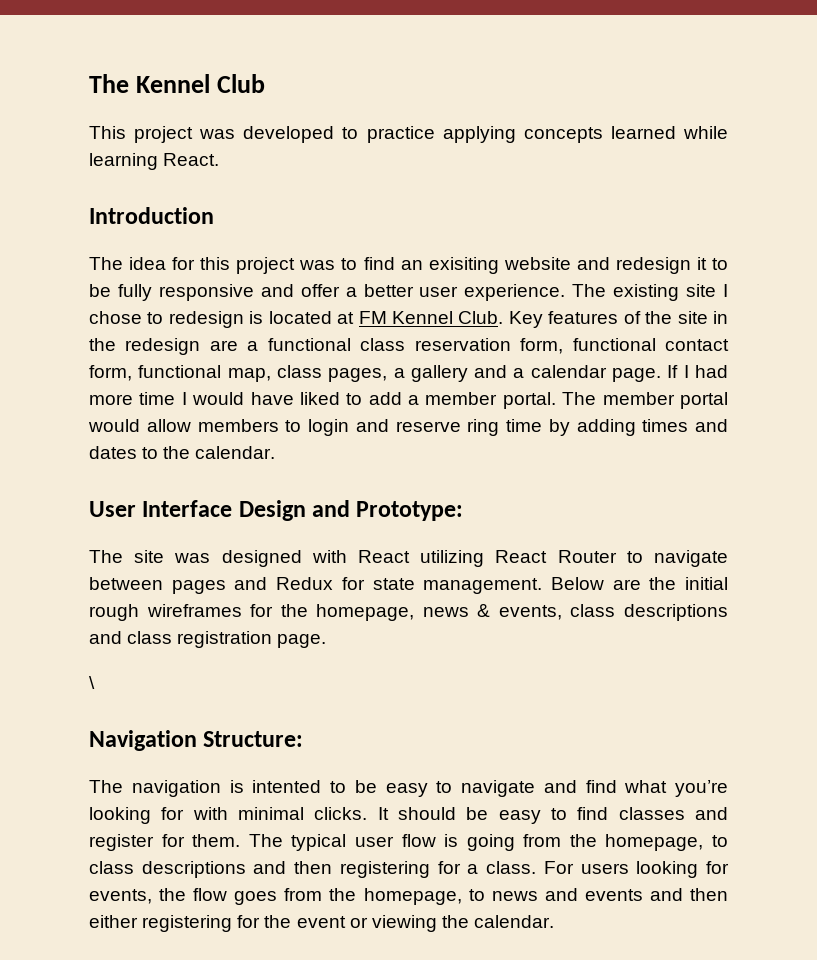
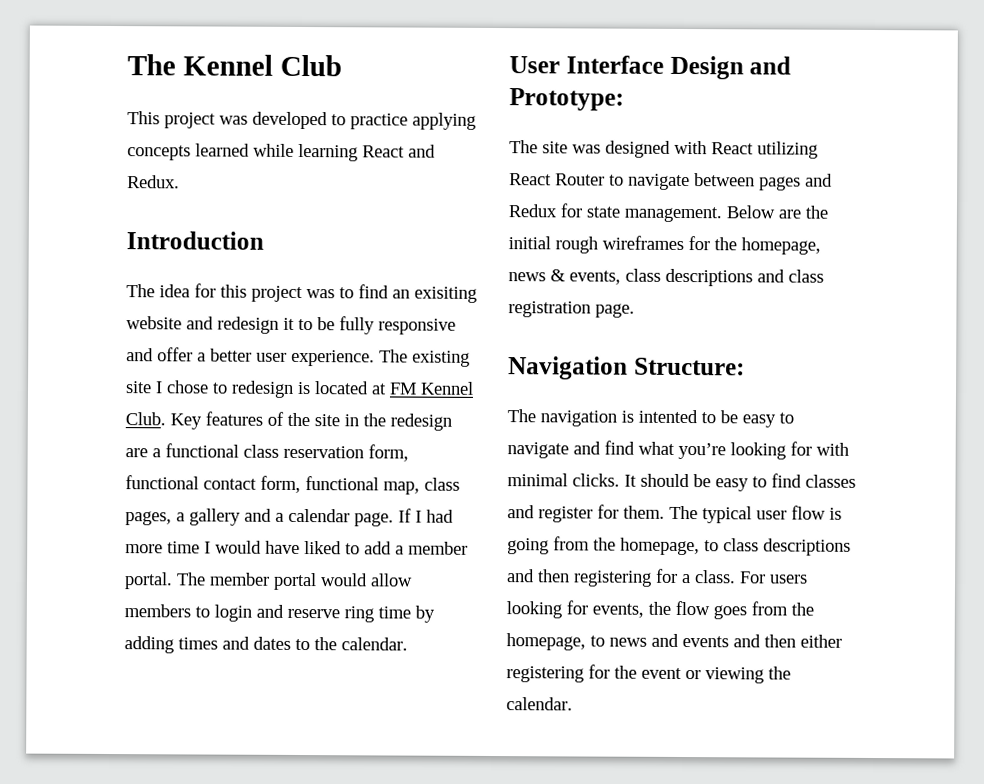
- This project was developed to practice applying concepts learned while learning React.
+ This project was developed to practice applying concepts learned while learning React and Redux.
- \

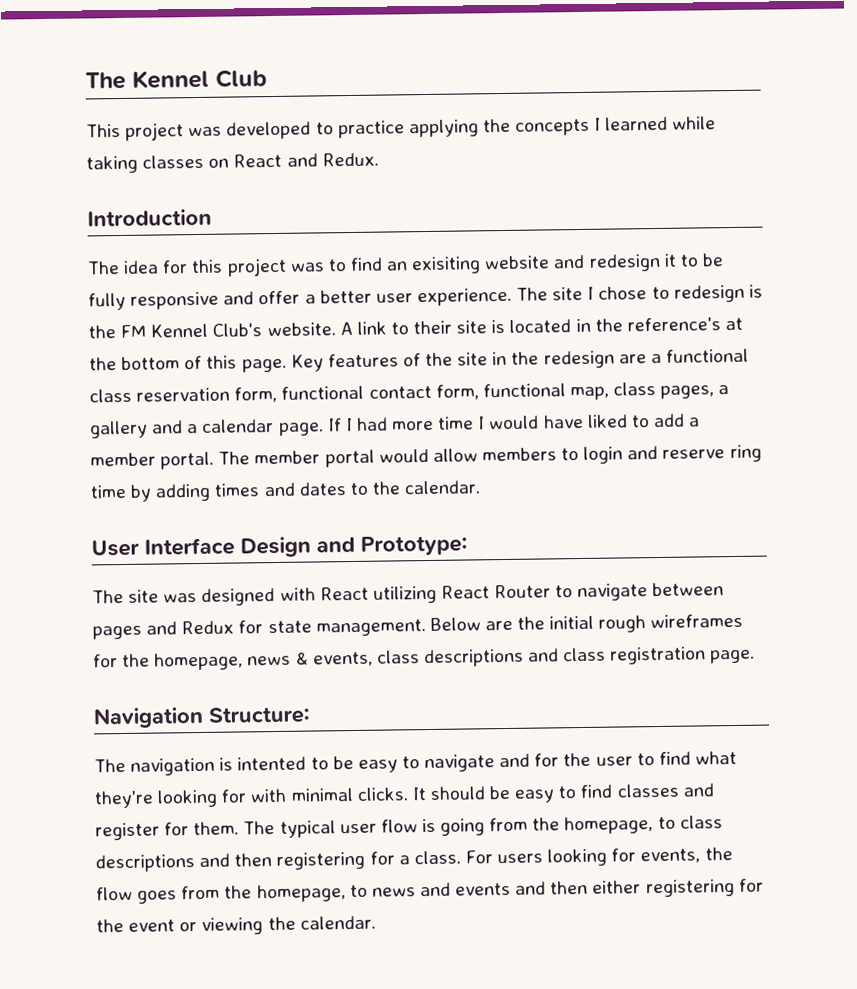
- This project was developed to practice applying concepts learned while learning React and Redux.
+ This project was developed to practice applying the concepts I learned while taking classes on React and Redux.
- The existing site I chose to redesign is located at FM Kennel Club.
+ The site I chose to redesign is the FM Kennel Club's website. A link to their site is located in the reference's at the bottom of this page.
- The navigation is intented to be easy to navigate and find what you’re looking for with minimal clicks.
+ The navigation is intented to be easy to navigate and for the user to find what they're looking for with minimal clicks.

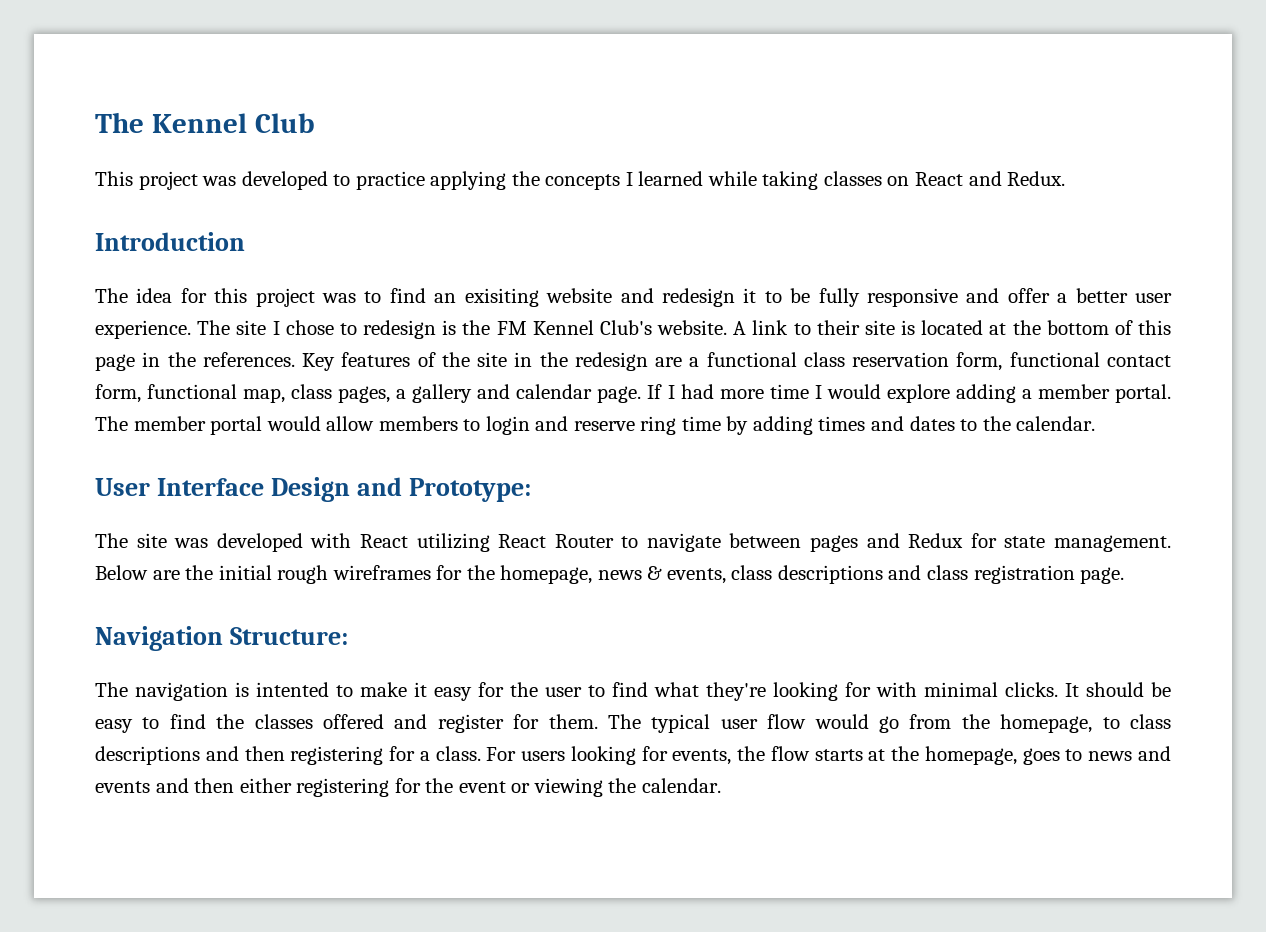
- A link to their site is located in the reference's at the bottom of this page.
+ A link to their site is located at the bottom of this page in the references.
- Key features of the site in the redesign are a functional class reservation form, functional contact form, functional map, class pages, a gallery and a calendar page.
+ Key features of the site in the redesign are a functional class reservation form, functional contact form, functional map, class pages, a gallery and calendar page.
- If I had more time I would have liked to add a member portal.
+ If I had more time I would explore adding a member portal.
- The site was designed with React utilizing React Router to navigate between pages and Redux for state management.
+ The site was developed with React utilizing React Router to navigate between pages and Redux for state management.
- The navigation is intented to be easy to navigate and for the user to find what they're looking for with minimal clicks.
+ The navigation is intented to make it easy for the user to find what they're looking for with minimal clicks.
- It should be easy to find classes and register for them.
+ It should be easy to find the classes offered and register for them.
- The typical user flow is going from the homepage, to class descriptions and then registering for a class.
+ The typical user flow would go from the homepage, to class descriptions and then registering for a class.
- For users looking for events, the flow goes from the homepage, to news and events and then either registering for the event or viewing the calendar.
+ For users looking for events, the flow starts at the homepage, goes to news and events and then either registering for the event or viewing the calendar.

